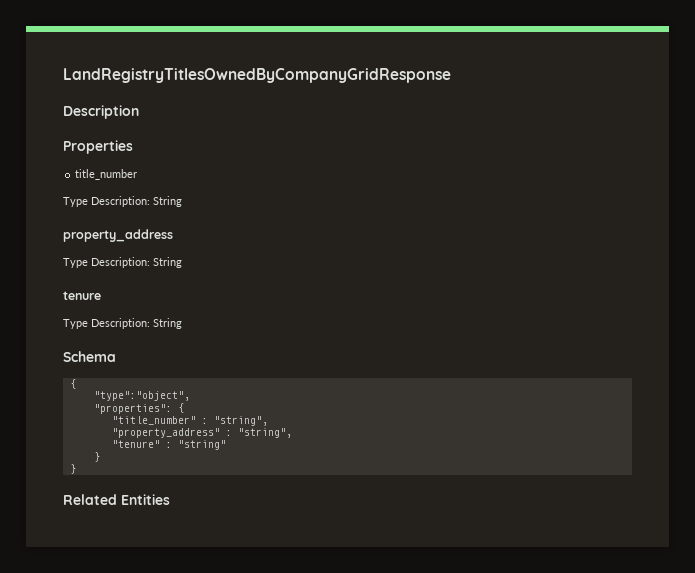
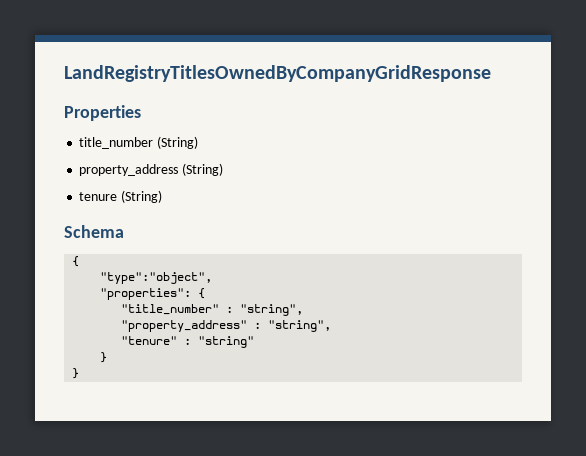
- Description
- title_number
- Type Description: String
- property_address
- Type Description: String
- tenure
- Type Description: String
+ title_number (String)
+ property_address (String)
+ tenure (String)
- Related Entities

